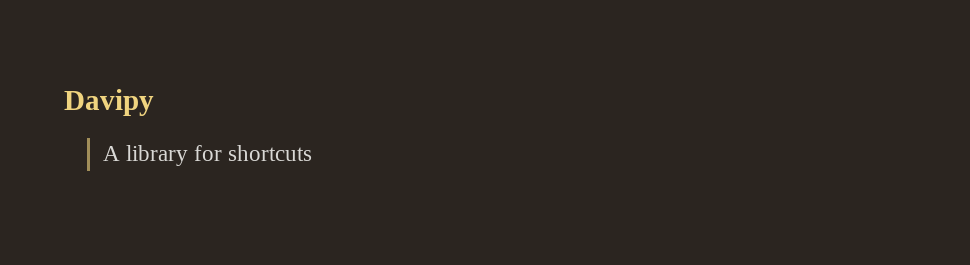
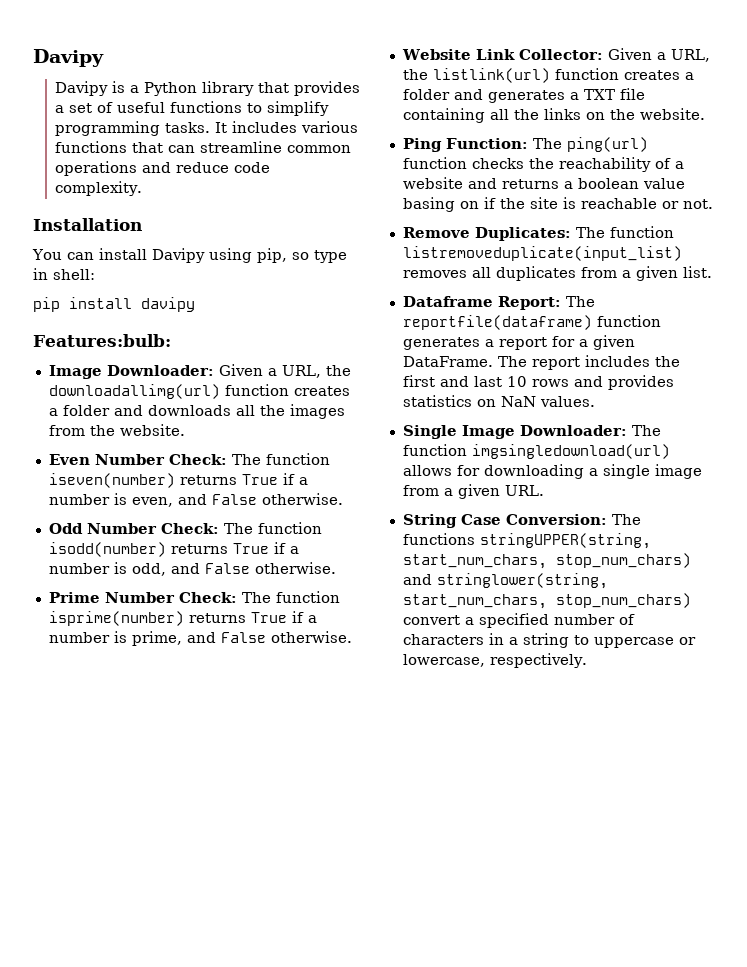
- A library for shortcuts
+ Davipy is a Python library that provides a set of useful functions to simplify programming tasks. It includes various functions that can streamline common operations and reduce code complexity.
+ Installation
+ You can install Davipy using pip, so type in shell:
+ pip install davipy
+ Features:bulb:
+ Image Downloader: Given a URL, the downloadallimg(url) function creates a folder and downloads all the images from the website.
+ Even Number Check: The function iseven(number) returns True if a number is even, and False otherwise.
+ Odd Number Check: The function isodd(number) returns True if a number is odd, and False otherwise.
+ Prime Number Check: The function isprime(number) returns True if a number is prime, and False otherwise.
+ Website Link Collector: Given a URL, the listlink(url) function creates a folder and generates a TXT file containing all the links on the website.
+ Ping Function: The ping(url) function checks the reachability of a website and returns a boolean value basing on if the site is reachable or not.
+ Remove Duplicates: The function listremoveduplicate(input_list) removes all duplicates from a given list.
+ Dataframe Report: The reportfile(dataframe) function generates a report for a given DataFrame. The report includes the first and last 10 rows and provides statistics on NaN values.
+ Single Image Downloader: The function imgsingledownload(url) allows for downloading a single image from a given URL.
+ String Case Conversion: The functions stringUPPER(string, start_num_chars, stop_num_chars) and stringlower(string, start_num_chars, stop_num_chars) convert a specified number of characters in a string to uppercase or lowercase, respectively.

